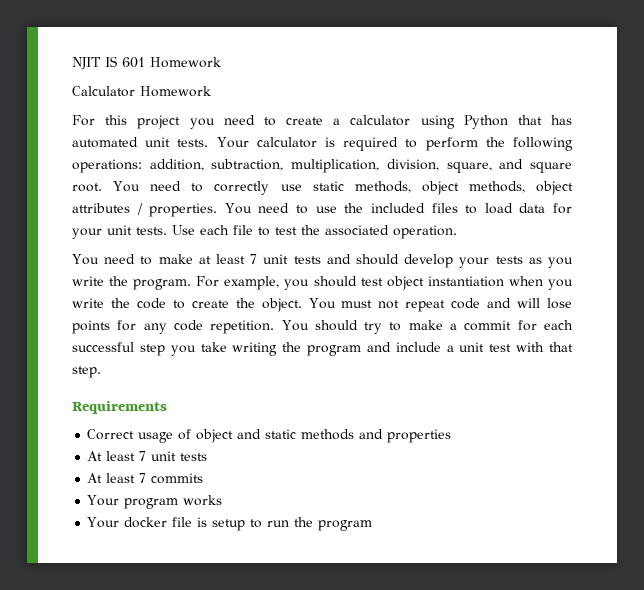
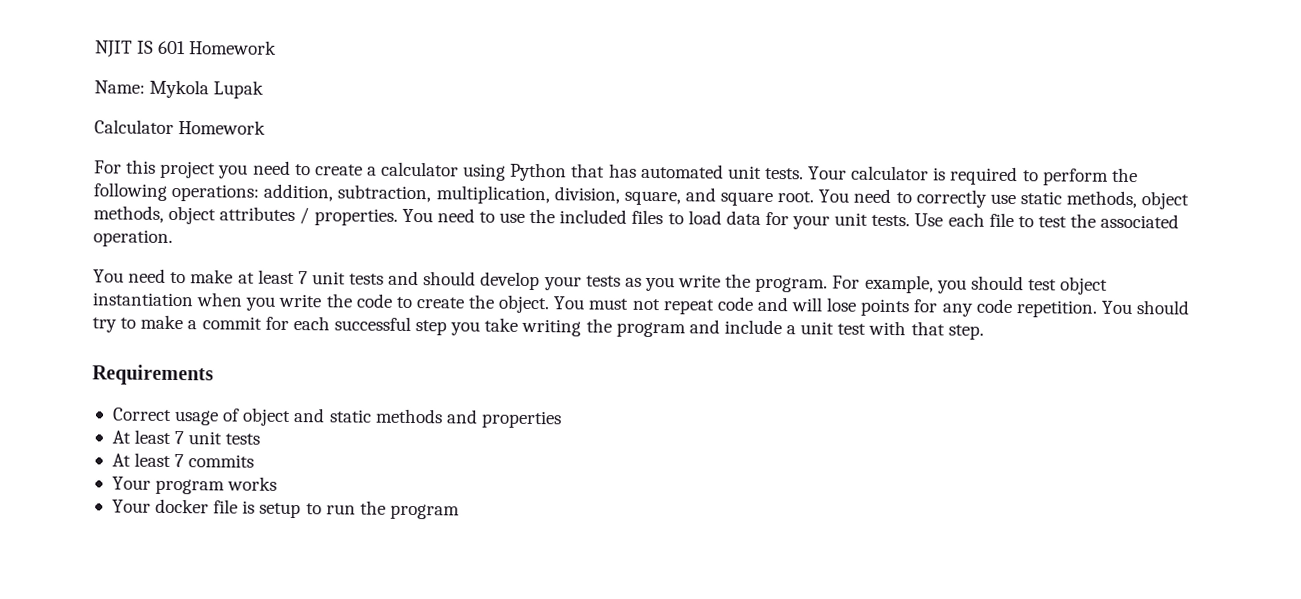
+ Name: Mykola Lupak

